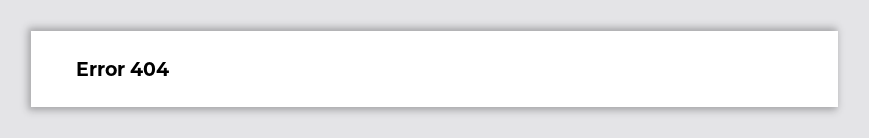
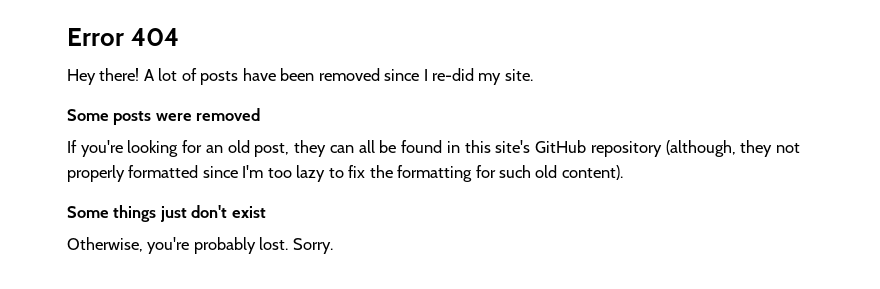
+ Hey there! A lot of posts have been removed since I re-did my site.
+ Some posts were removed
+ If you're looking for an old post, they can all be found in this site's GitHub repository (although, they not properly formatted since I'm too lazy to fix the formatting for such old content).
+ Some things just don't exist
+ Otherwise, you're probably lost. Sorry.

